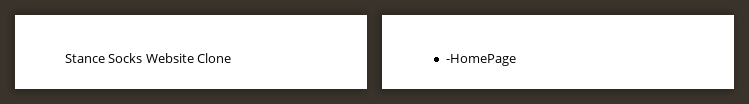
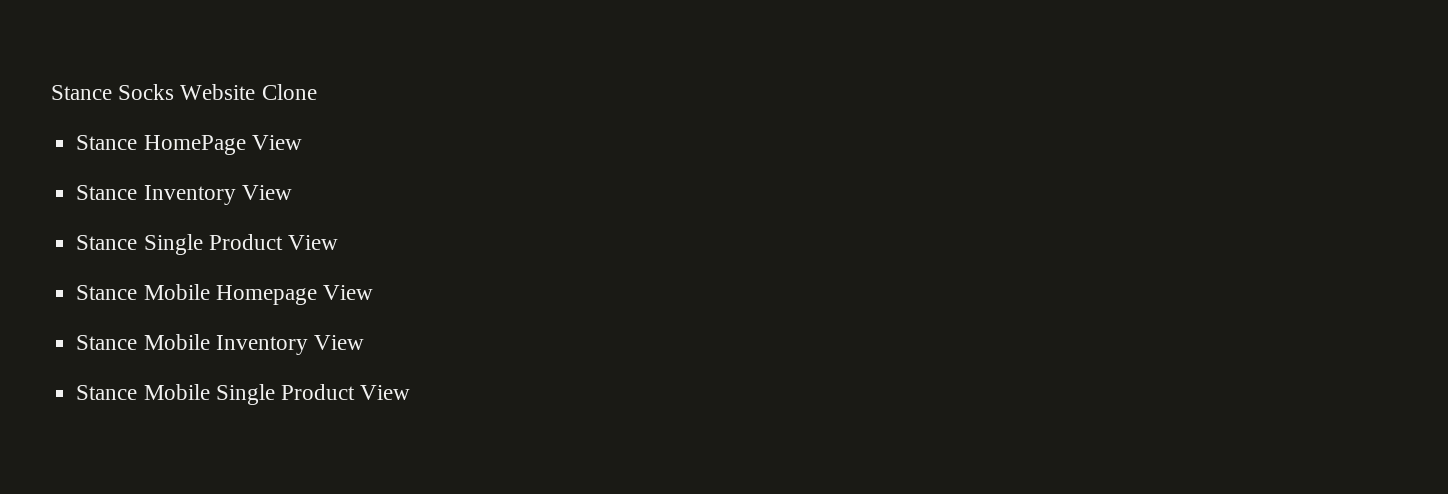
- -HomePage
+ Stance HomePage View
+ Stance Inventory View
+ Stance Single Product View
+ Stance Mobile Homepage View
+ Stance Mobile Inventory View
+ Stance Mobile Single Product View

